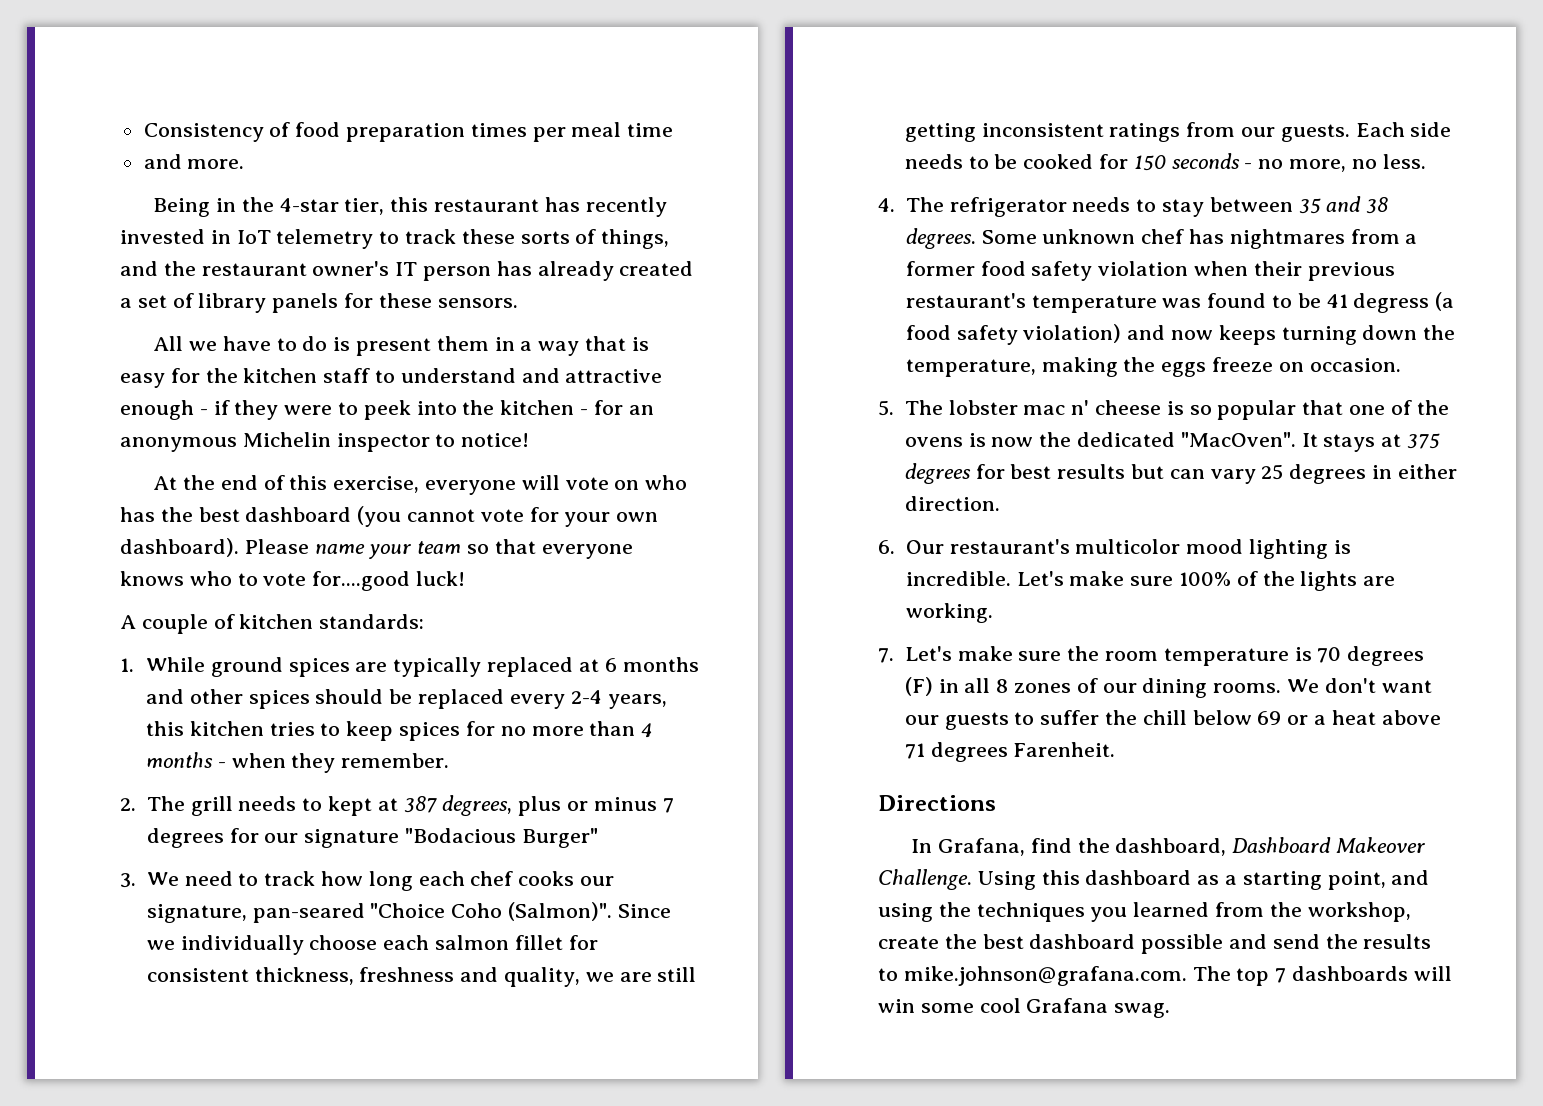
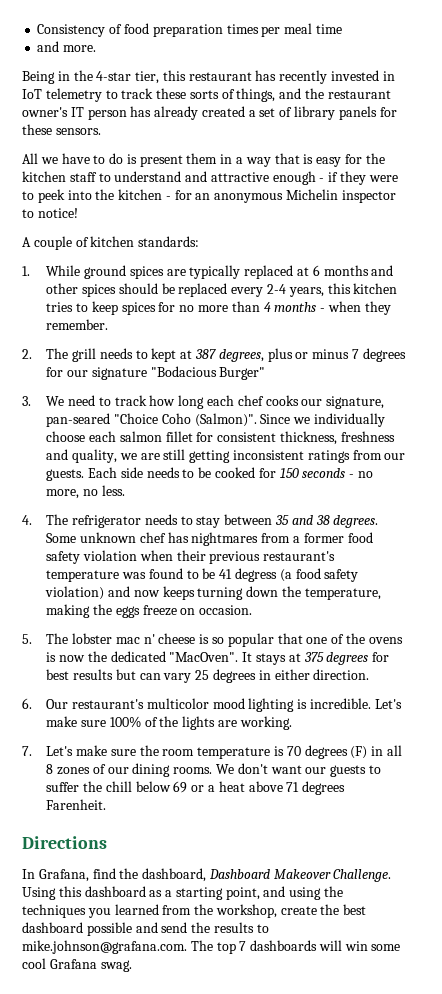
- At the end of this exercise, everyone will vote on who has the best dashboard (you cannot vote for your own dashboard). Please name your team so that everyone knows who to vote for....good luck!

